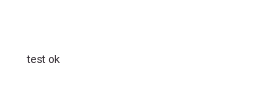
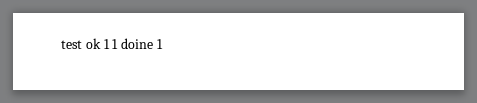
- test ok
+ test ok 1 1 doine 1

